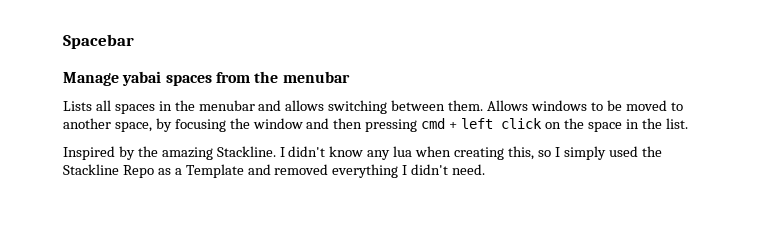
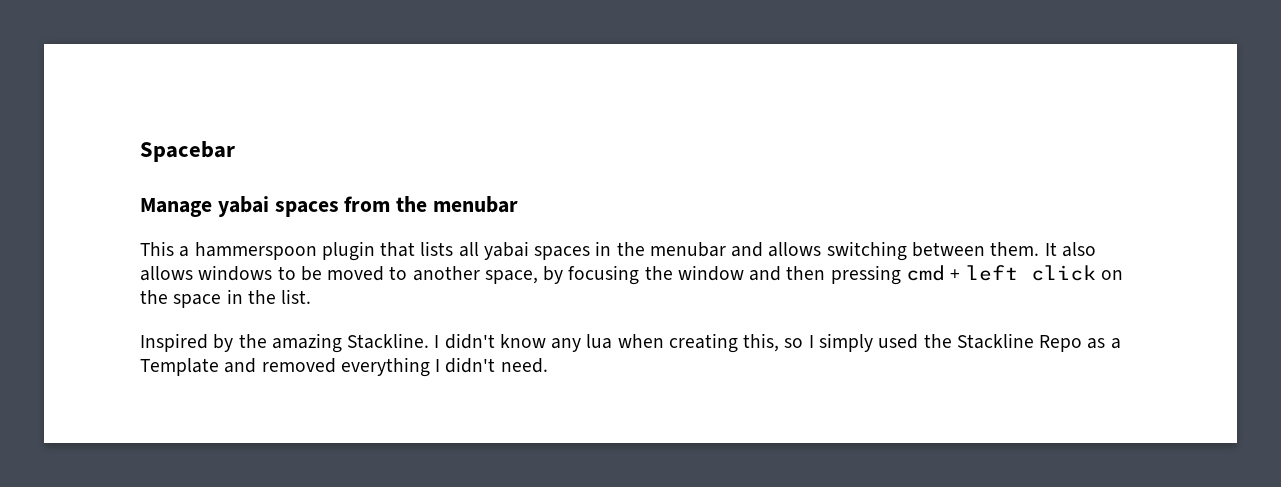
- Lists all spaces in the menubar and allows switching between them.
+ This a hammerspoon plugin that lists all yabai spaces in the menubar and allows switching between them.
- Allows windows to be moved to another space, by focusing the window and then pressing cmd + left click on the space in the list.
+ It also allows windows to be moved to another space, by focusing the window and then pressing cmd + left click on the space in the list.

